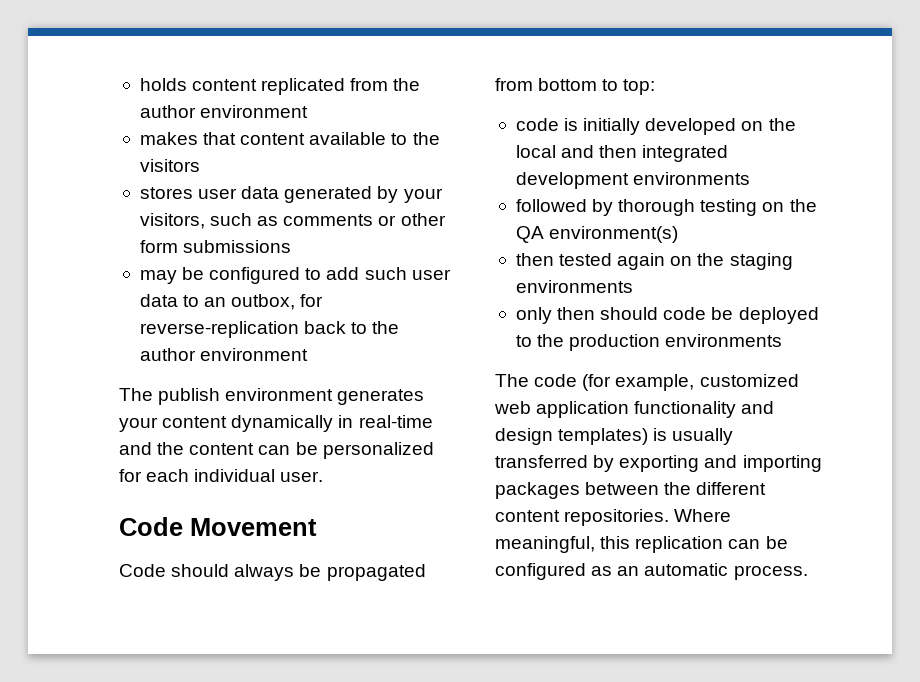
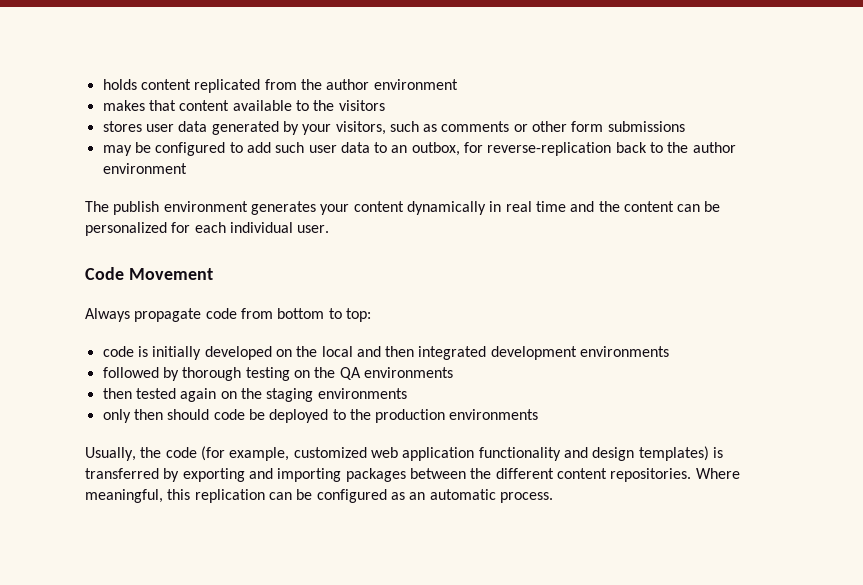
- The publish environment generates your content dynamically in real-time and the content can be personalized for each individual user.
+ The publish environment generates your content dynamically in real time and the content can be personalized for each individual user.
- Code should always be propagated from bottom to top:
+ Always propagate code from bottom to top:
- followed by thorough testing on the QA environment(s)
+ followed by thorough testing on the QA environments
- The code (for example, customized web application functionality and design templates) is usually transferred by exporting and importing packages between the different content repositories.
+ Usually, the code (for example, customized web application functionality and design templates) is transferred by exporting and importing packages between the different content repositories.

